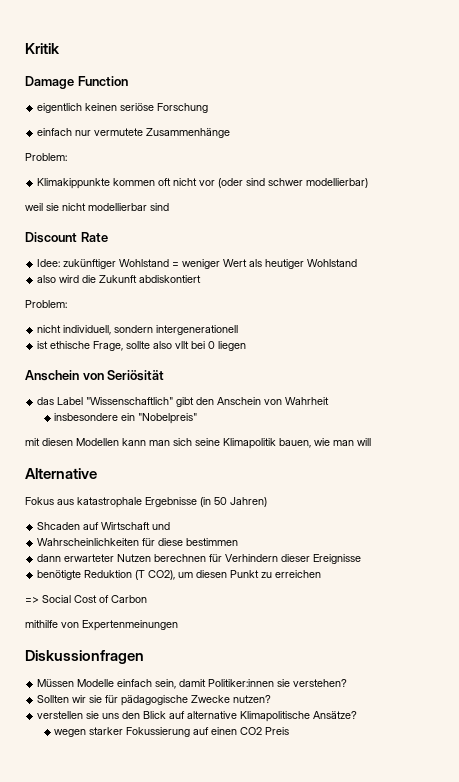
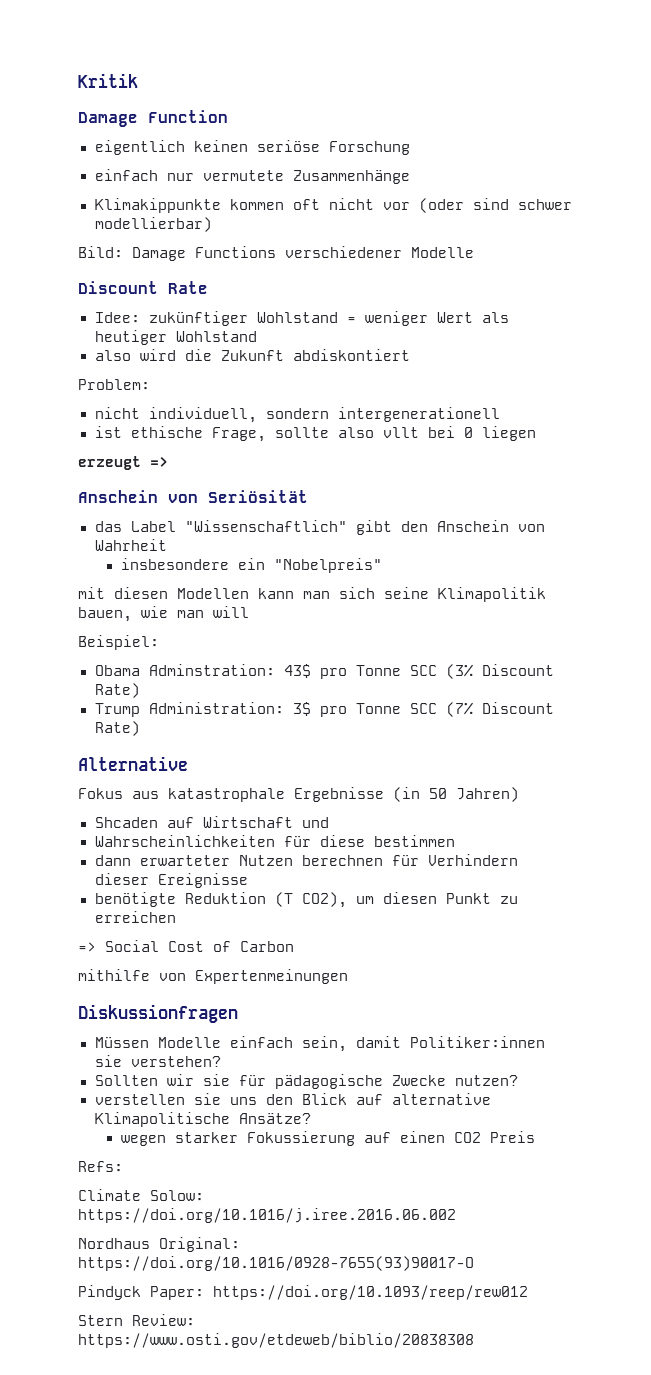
  einfach nur vermutete Zusammenhänge
- Problem:
- weil sie nicht modellierbar sind
+ Bild: Damage Functions verschiedener Modelle
+ erzeugt =>
+ Beispiel:
+ Obama Adminstration: 43$ pro Tonne SCC (3% Discount Rate)
+ Trump Administration: 3$ pro Tonne SCC (7% Discount Rate)
+ Refs:
+ Climate Solow: https://doi.org/10.1016/j.iree.2016.06.002
+ Nordhaus Original: https://doi.org/10.1016/0928-7655(93)90017-O
+ Pindyck Paper: https://doi.org/10.1093/reep/rew012
+ Stern Review: https://www.osti.gov/etdeweb/biblio/20838308

